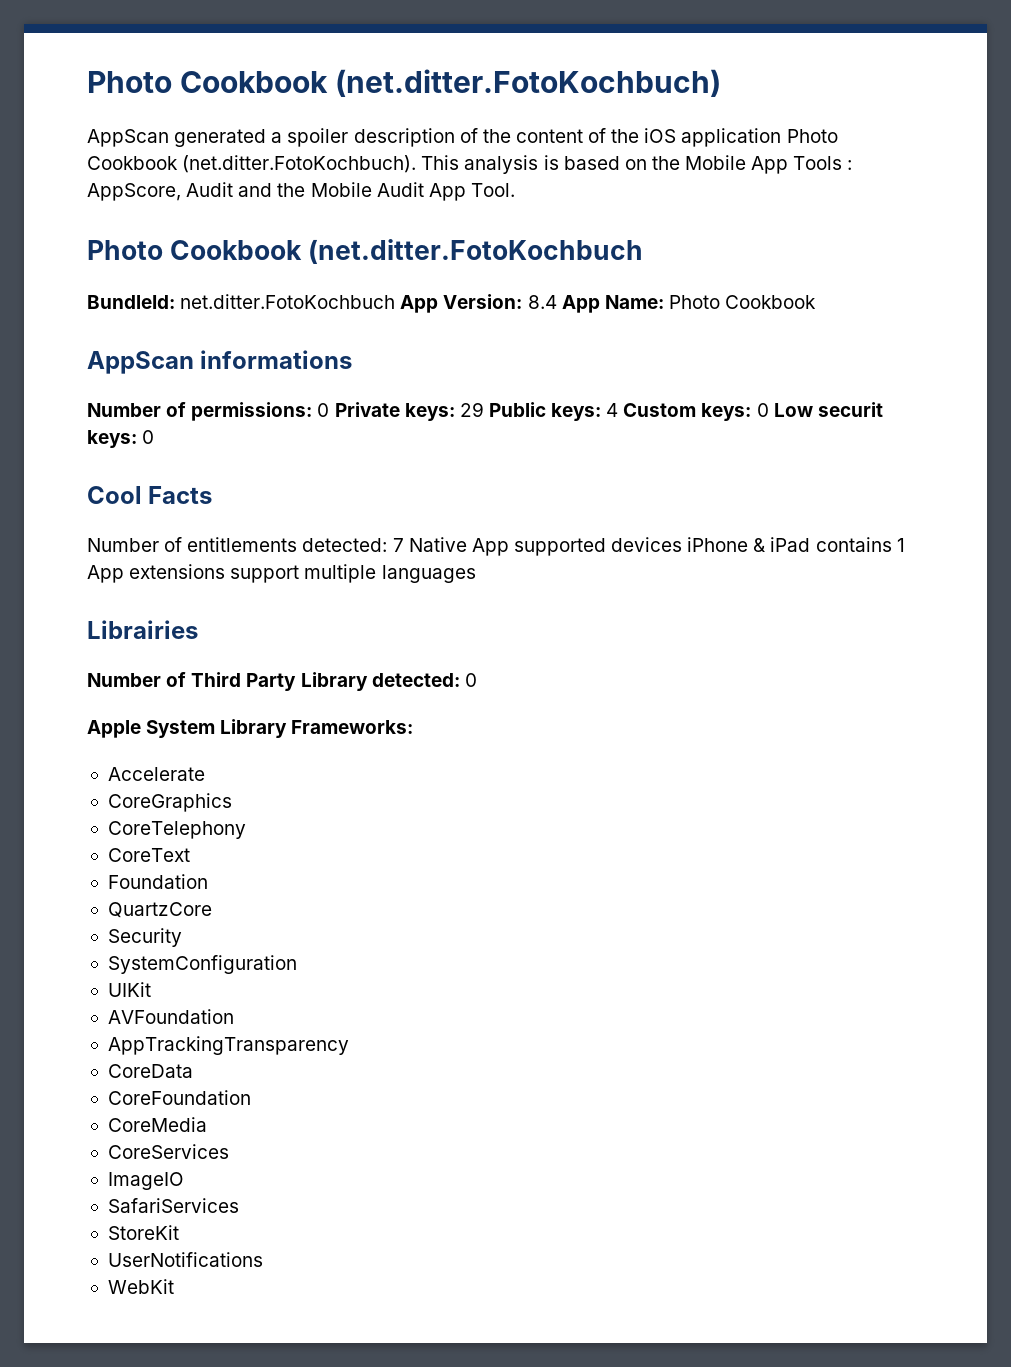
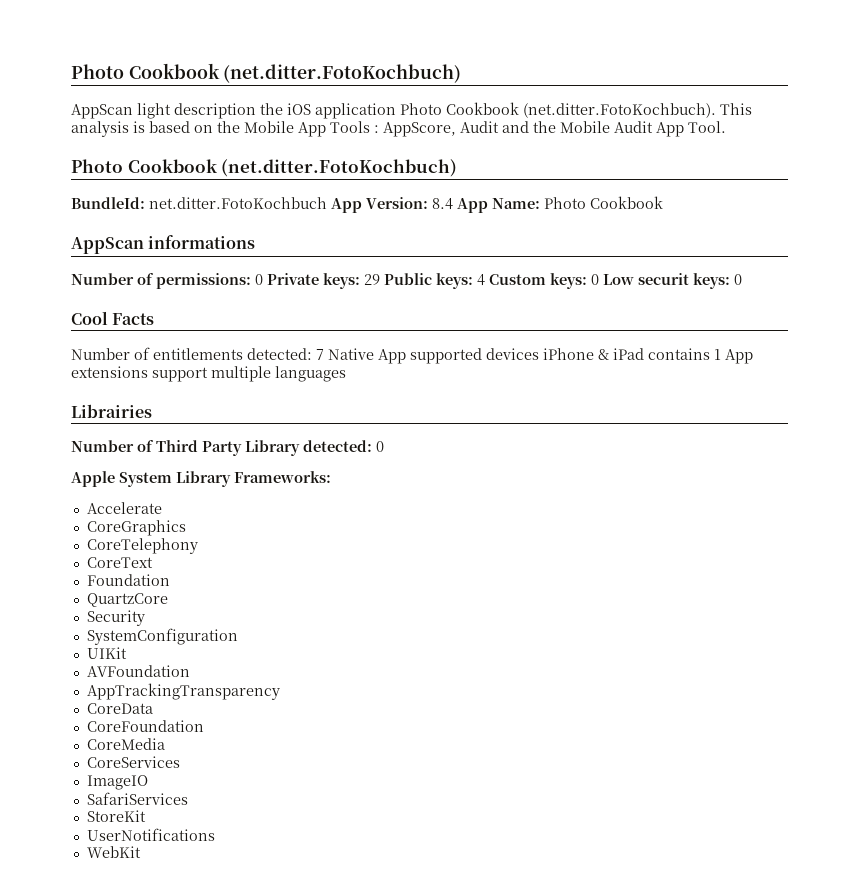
- AppScan generated a spoiler description of the content of the iOS application Photo Cookbook (net.ditter.FotoKochbuch). This analysis is based on the Mobile App Tools : AppScore, Audit and the Mobile Audit App Tool.
- Photo Cookbook (net.ditter.FotoKochbuch
+ AppScan light description the iOS application Photo Cookbook (net.ditter.FotoKochbuch). This analysis is based on the Mobile App Tools : AppScore, Audit and the Mobile Audit App Tool.
+ Photo Cookbook (net.ditter.FotoKochbuch)

